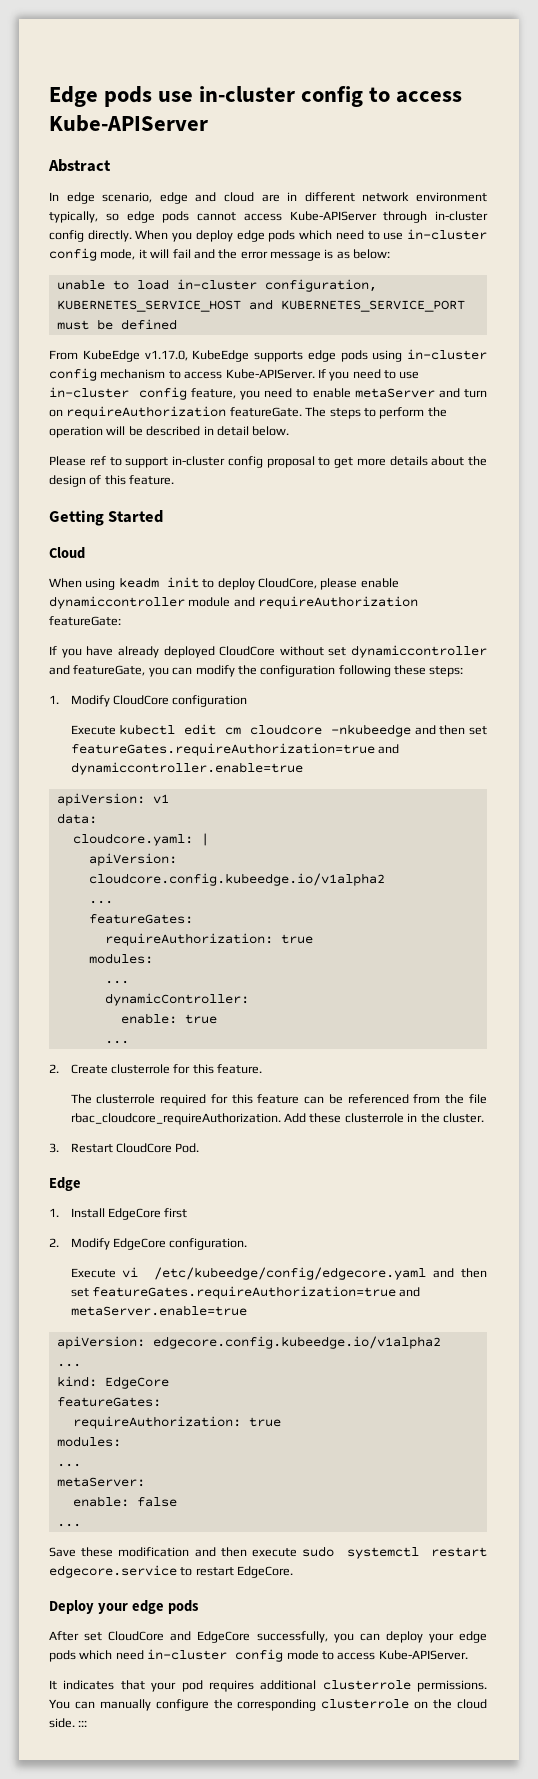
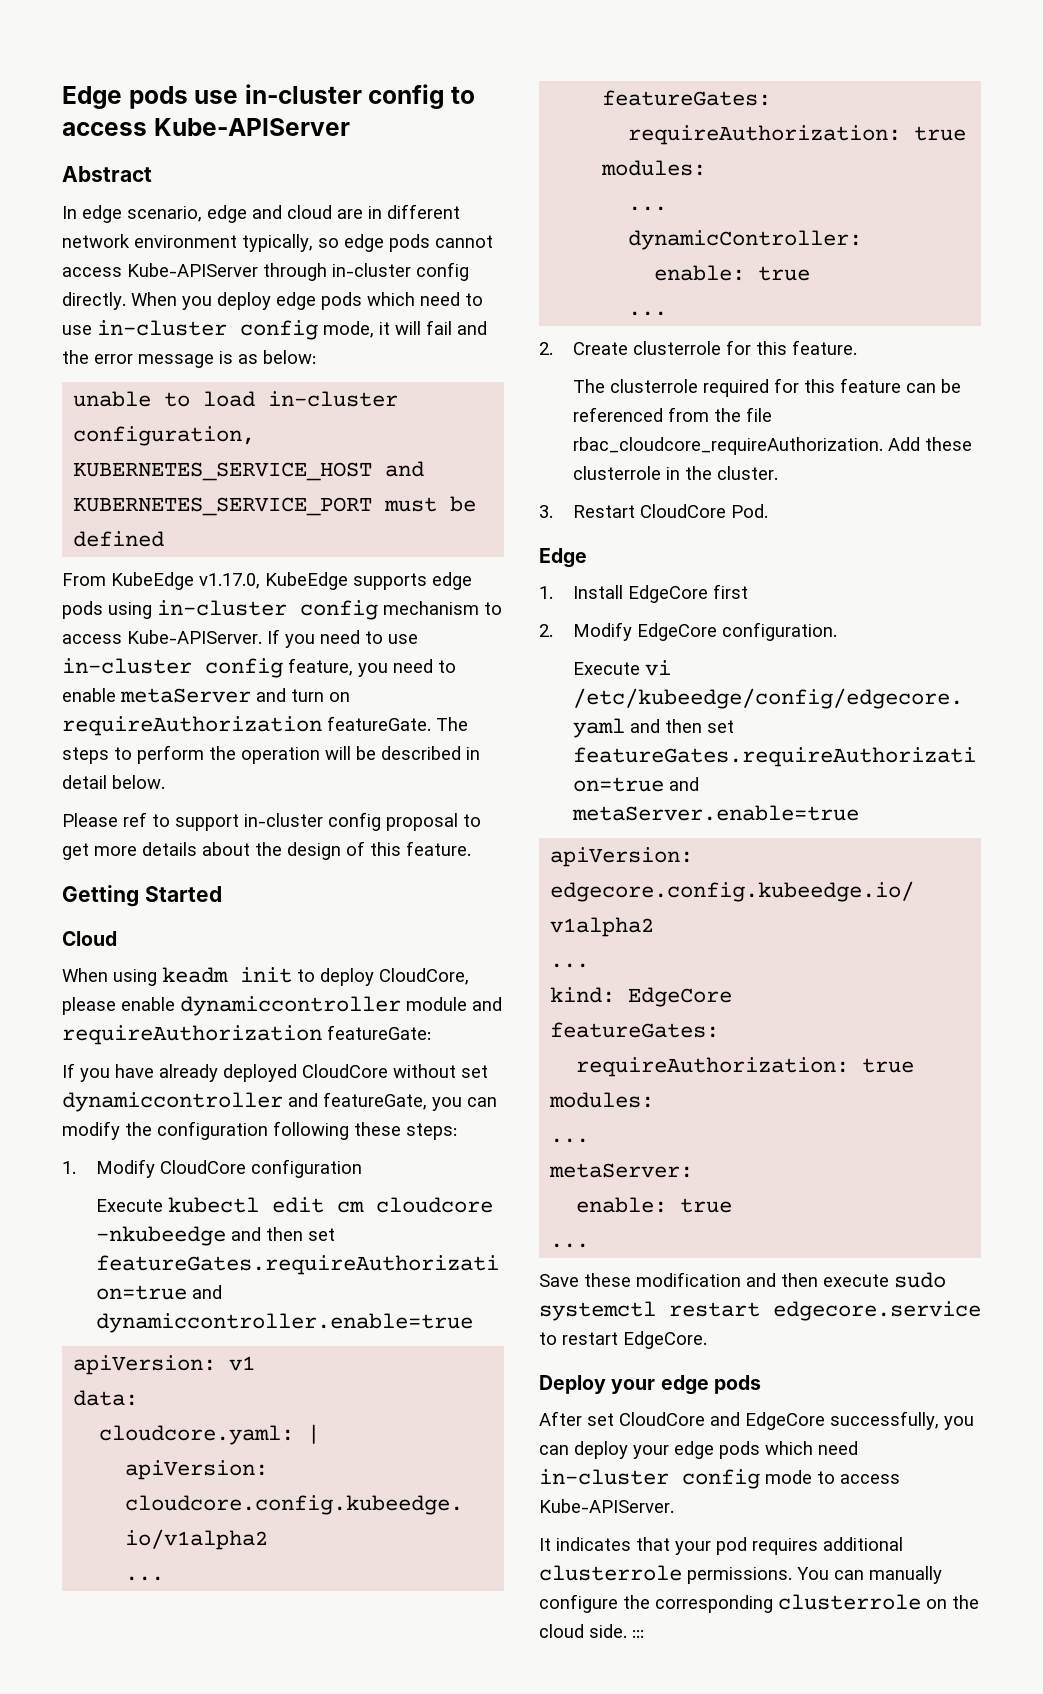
  metaServer:
- enable: false
+ enable: true

